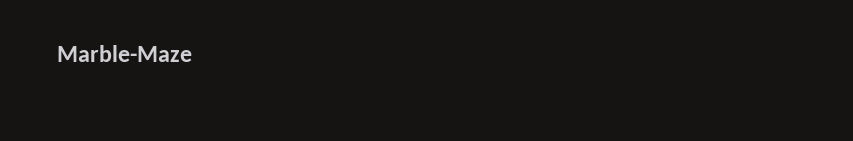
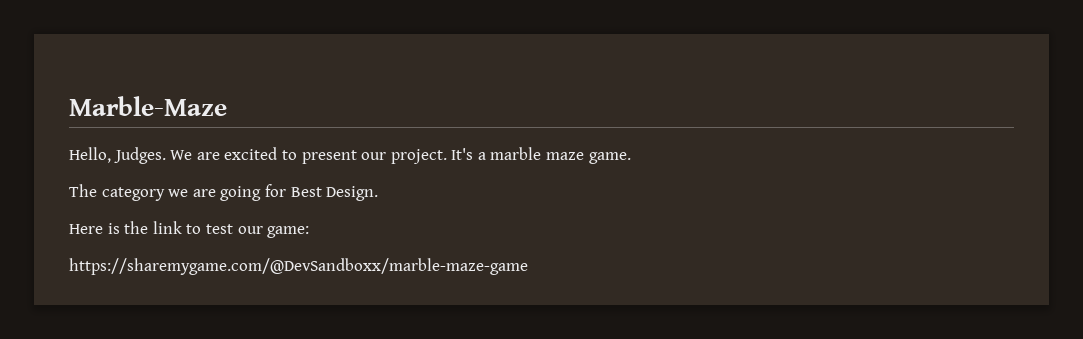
+ Hello, Judges. We are excited to present our project. It's a marble maze game.
+ The category we are going for Best Design.
+ Here is the link to test our game:
+ https://sharemygame.com/@DevSandboxx/marble-maze-game

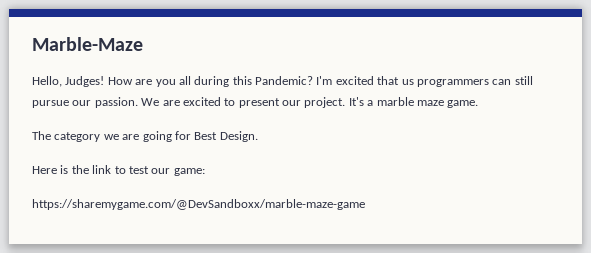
- Hello, Judges.
+ Hello, Judges! How are you all during this Pandemic? I'm excited that us programmers can still pursue our passion.

